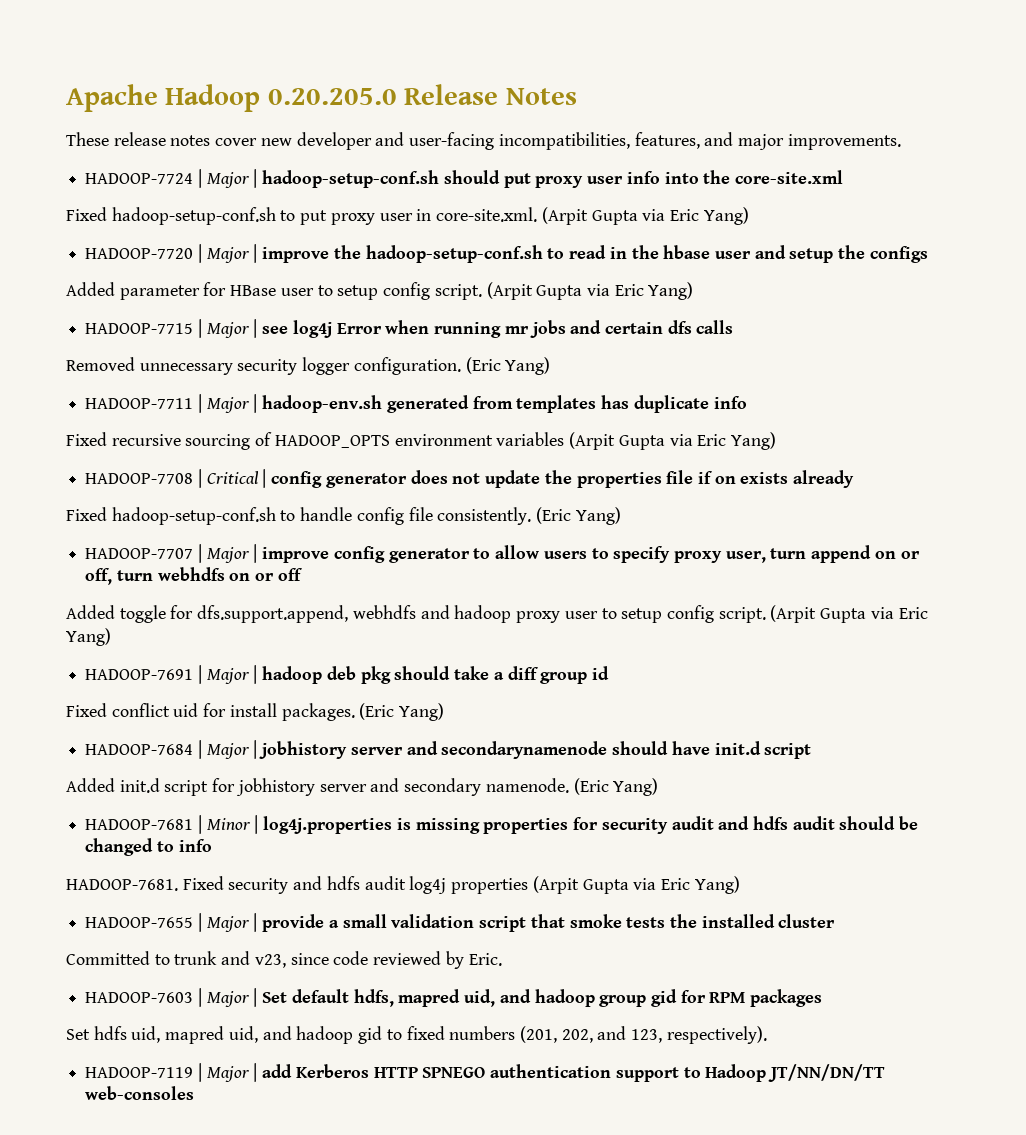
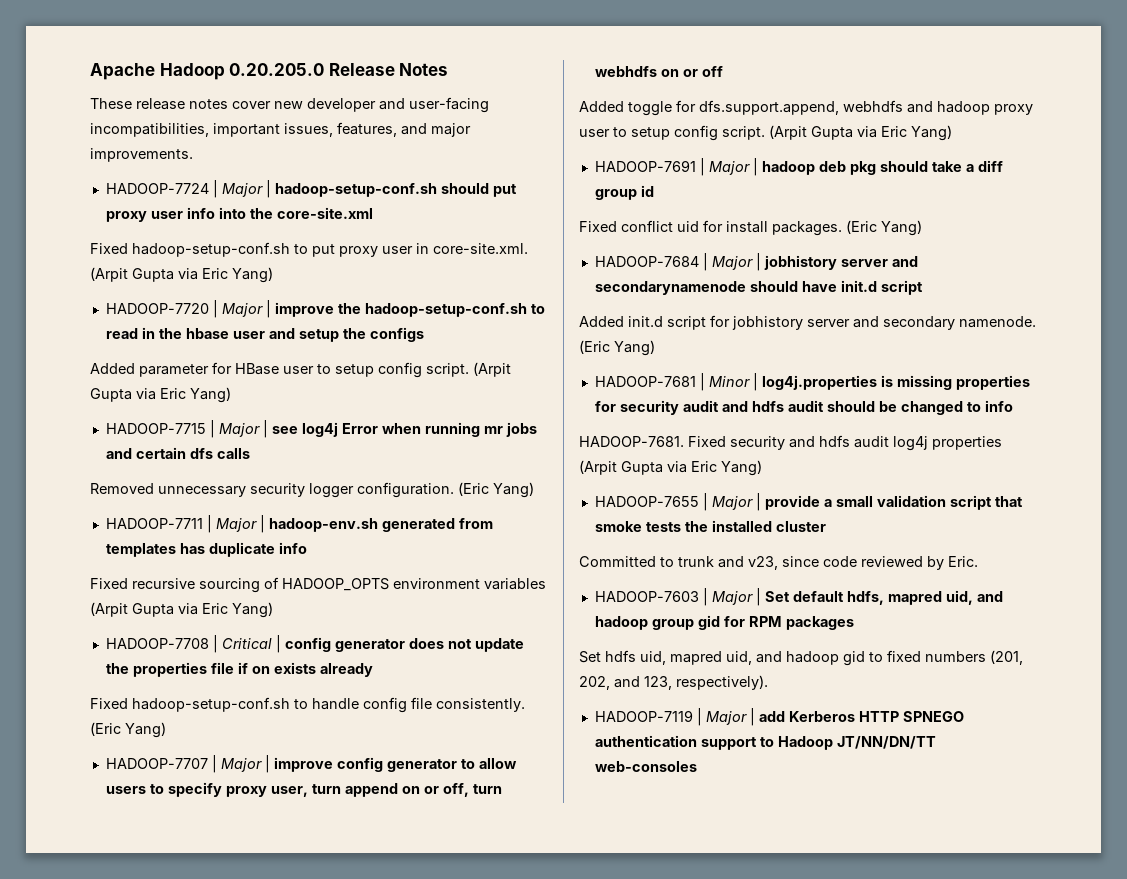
- These release notes cover new developer and user-facing incompatibilities, features, and major improvements.
+ These release notes cover new developer and user-facing incompatibilities, important issues, features, and major improvements.

